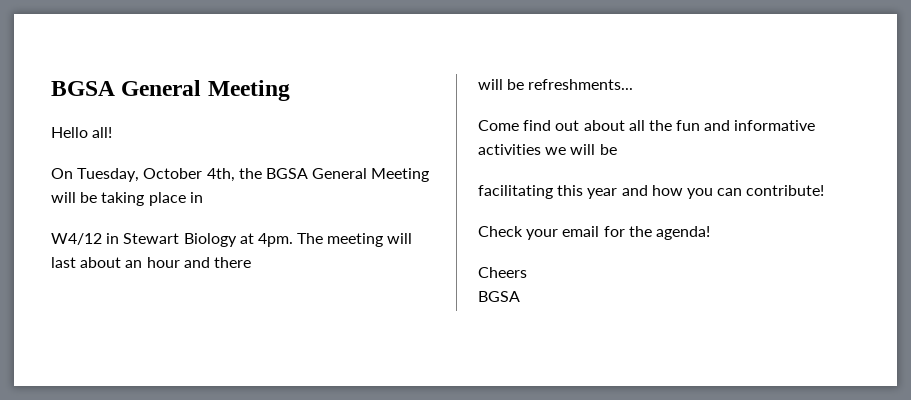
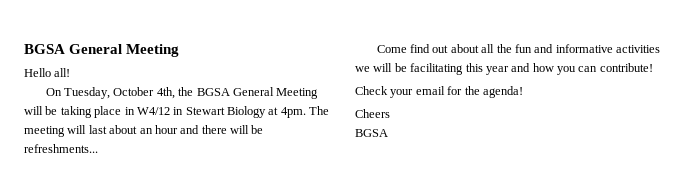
- On Tuesday, October 4th, the BGSA General Meeting will be taking place in
- W4/12 in Stewart Biology at 4pm.
+ On Tuesday, October 4th, the BGSA General Meeting will be taking place in W4/12 in Stewart Biology at 4pm.
- The meeting will last about an hour and there
- will be refreshments...
+ The meeting will last about an hour and there will be refreshments...
- Come find out about all the fun and informative activities we will be
- facilitating this year and how you can contribute!
+ Come find out about all the fun and informative activities we will be facilitating this year and how you can contribute!

